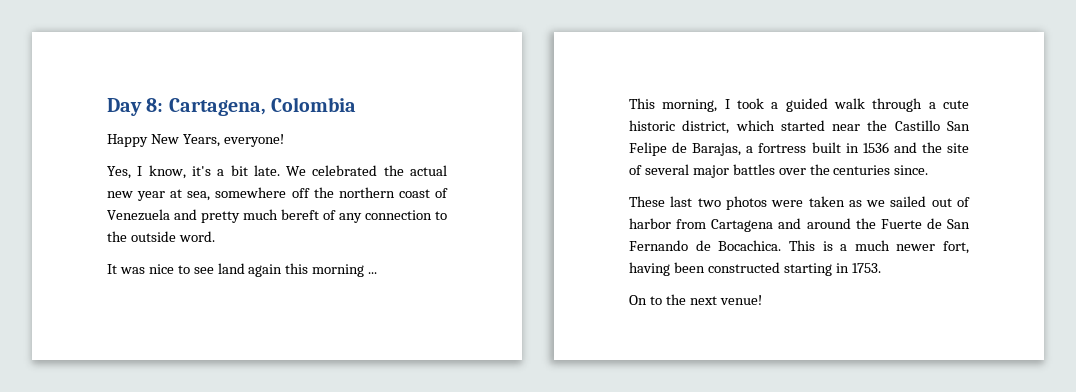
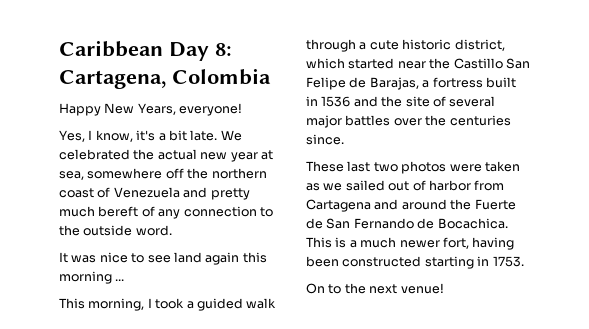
- Day 8: Cartagena, Colombia
+ Caribbean Day 8: Cartagena, Colombia

